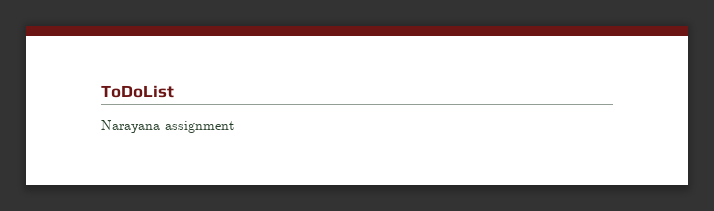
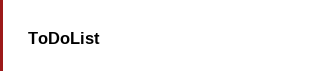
- Narayana assignment

